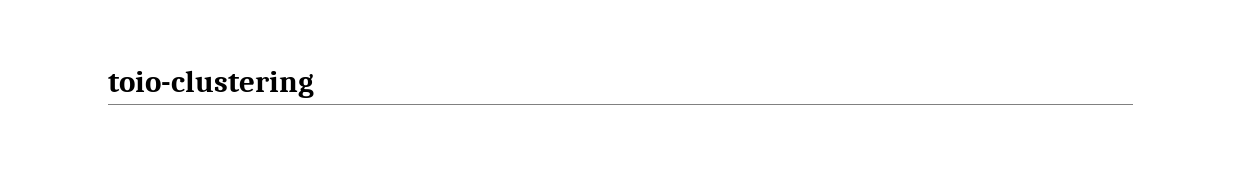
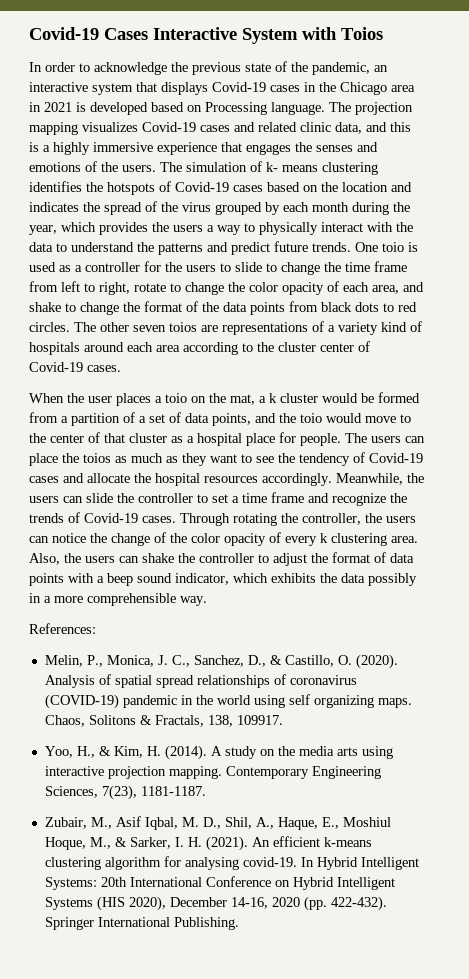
- toio-clustering
+ Covid-19 Cases Interactive System with Toios
+ In order to acknowledge the previous state of the pandemic, an interactive system that displays Covid-19 cases in the Chicago area in 2021 is developed based on Processing language. The projection mapping visualizes Covid-19 cases and related clinic data, and this is a highly immersive experience that engages the senses and emotions of the users. The simulation of k- means clustering identifies the hotspots of Covid-19 cases based on the location and indicates the spread of the virus grouped by each month during the year, which provides the users a way to physically interact with the data to understand the patterns and predict future trends. One toio is used as a controller for the users to slide to change the time frame from left to right, rotate to change the color opacity of each area, and shake to change the format of the data points from black dots to red circles. The other seven toios are representations of a variety kind of hospitals around each area according to the cluster center of Covid-19 cases.
+ When the user places a toio on the mat, a k cluster would be formed from a partition of a set of data points, and the toio would move to the center of that cluster as a hospital place for people. The users can place the toios as much as they want to see the tendency of Covid-19 cases and allocate the hospital resources accordingly. Meanwhile, the users can slide the controller to set a time frame and recognize the trends of Covid-19 cases. Through rotating the controller, the users can notice the change of the color opacity of every k clustering area. Also, the users can shake the controller to adjust the format of data points with a beep sound indicator, which exhibits the data possibly in a more comprehensible way.
+ References:
+ Melin, P., Monica, J. C., Sanchez, D., & Castillo, O. (2020). Analysis of spatial spread relationships of coronavirus (COVID-19) pandemic in the world using self organizing maps. Chaos, Solitons & Fractals, 138, 109917.
+ Yoo, H., & Kim, H. (2014). A study on the media arts using interactive projection mapping. Contemporary Engineering Sciences, 7(23), 1181-1187.
+ Zubair, M., Asif Iqbal, M. D., Shil, A., Haque, E., Moshiul Hoque, M., & Sarker, I. H. (2021). An efficient k-means clustering algorithm for analysing covid-19. In Hybrid Intelligent Systems: 20th International Conference on Hybrid Intelligent Systems (HIS 2020), December 14-16, 2020 (pp. 422-432). Springer International Publishing.

